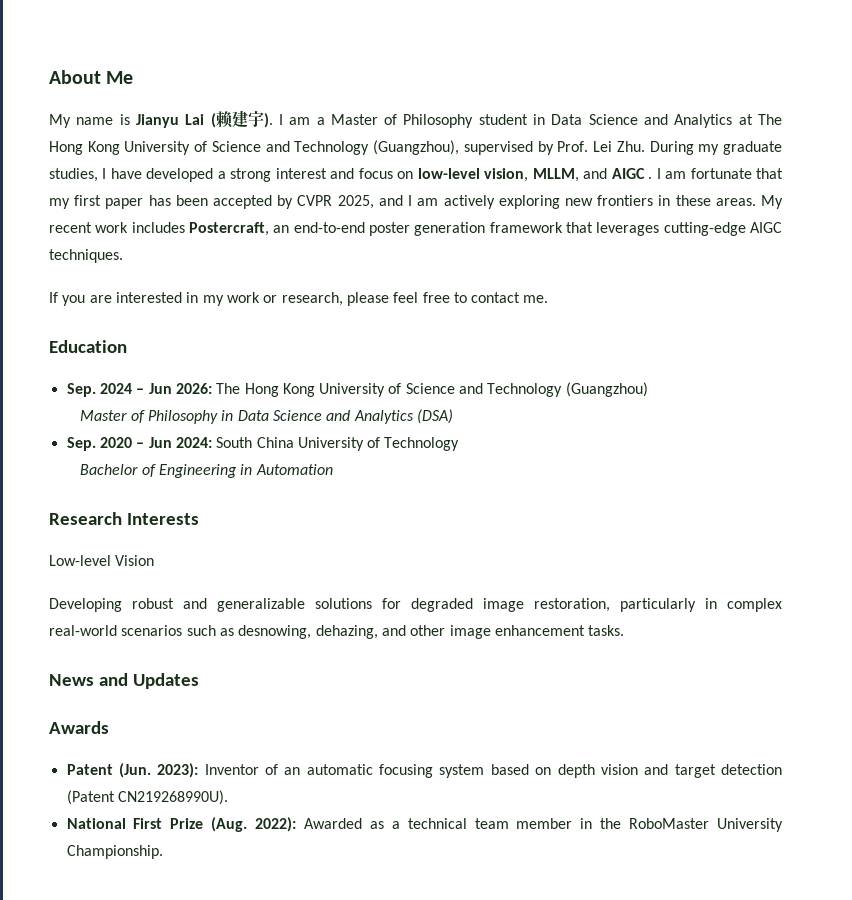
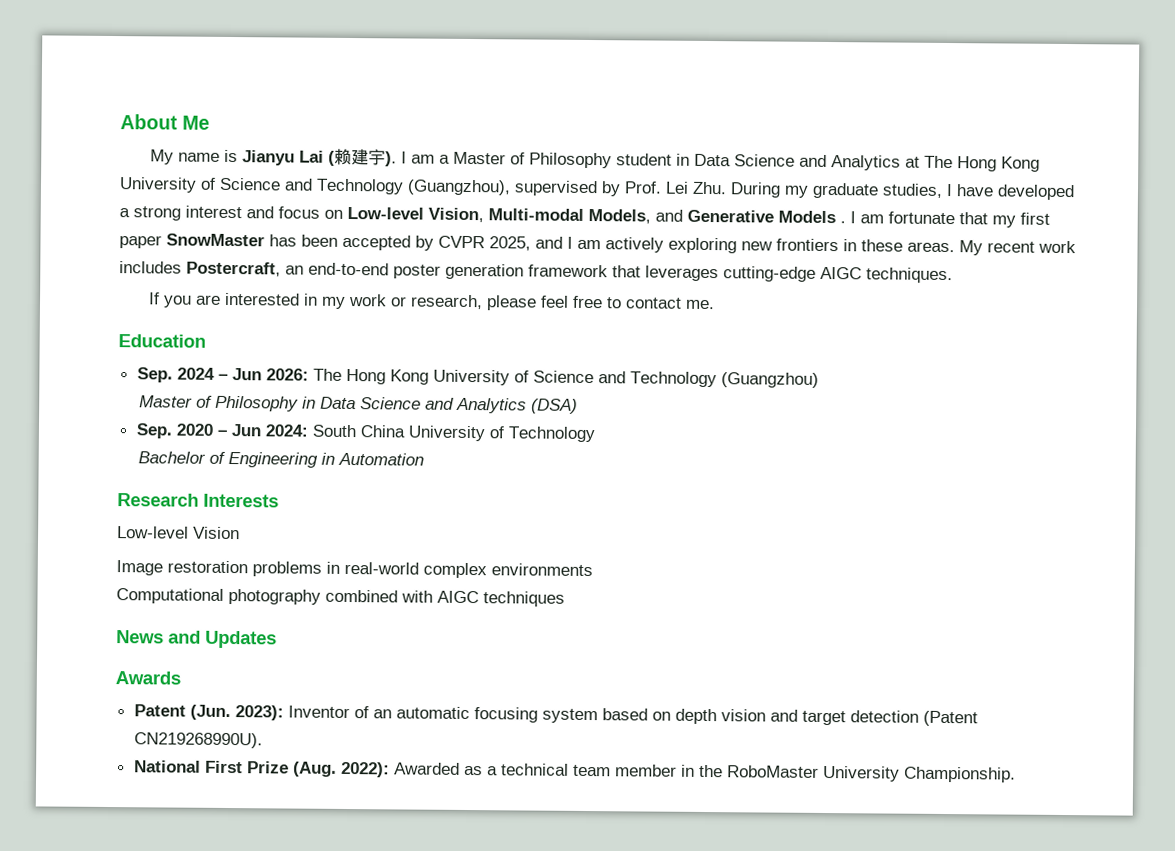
- I am a Master of Philosophy student in Data Science and Analytics at The Hong Kong University of Science and Technology (Guangzhou), supervised by Prof. Lei Zhu. During my graduate studies, I have developed a strong interest and focus on low-level vision, MLLM, and AIGC .
+ I am a Master of Philosophy student in Data Science and Analytics at The Hong Kong University of Science and Technology (Guangzhou), supervised by Prof. Lei Zhu. During my graduate studies, I have developed a strong interest and focus on Low-level Vision, Multi-modal Models, and Generative Models .
- I am fortunate that my first paper has been accepted by CVPR 2025, and I am actively exploring new frontiers in these areas.
+ I am fortunate that my first paper SnowMaster has been accepted by CVPR 2025, and I am actively exploring new frontiers in these areas.
- Developing robust and generalizable solutions for degraded image restoration, particularly in complex real-world scenarios such as desnowing, dehazing, and other image enhancement tasks.
+ Image restoration problems in real-world complex environments
+ Computational photography combined with AIGC techniques

